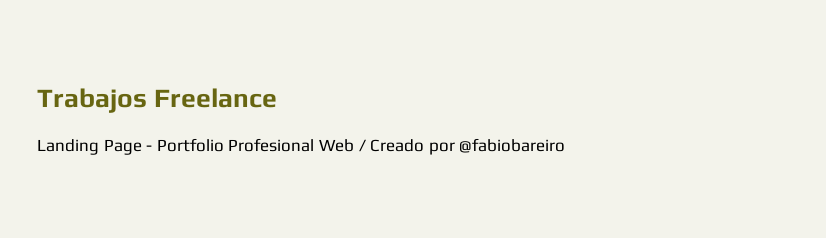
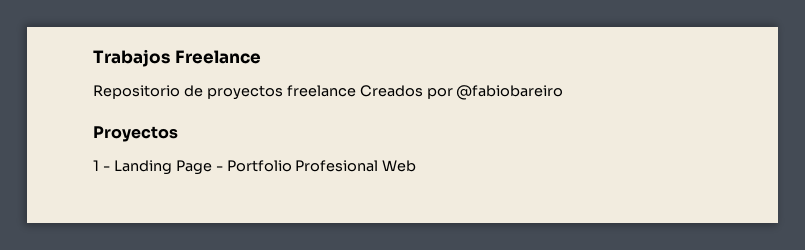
- Landing Page - Portfolio Profesional Web / Creado por @fabiobareiro
+ Repositorio de proyectos freelance Creados por @fabiobareiro
+ Proyectos
+ 1 - Landing Page - Portfolio Profesional Web

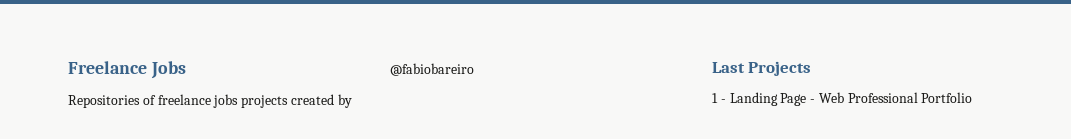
- Trabajos Freelance
- Repositorio de proyectos freelance Creados por @fabiobareiro
+ Freelance Jobs
+ Repositories of freelance jobs projects created by @fabiobareiro
- Proyectos
+ Last Projects
- 1 - Landing Page - Portfolio Profesional Web
+ 1 - Landing Page - Web Professional Portfolio

